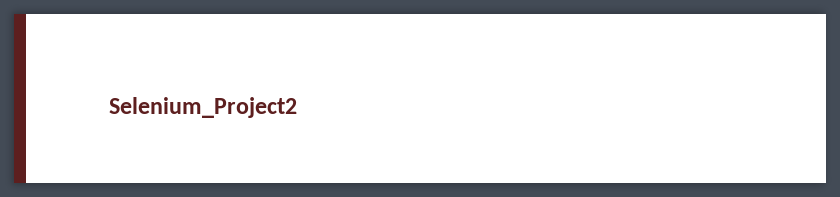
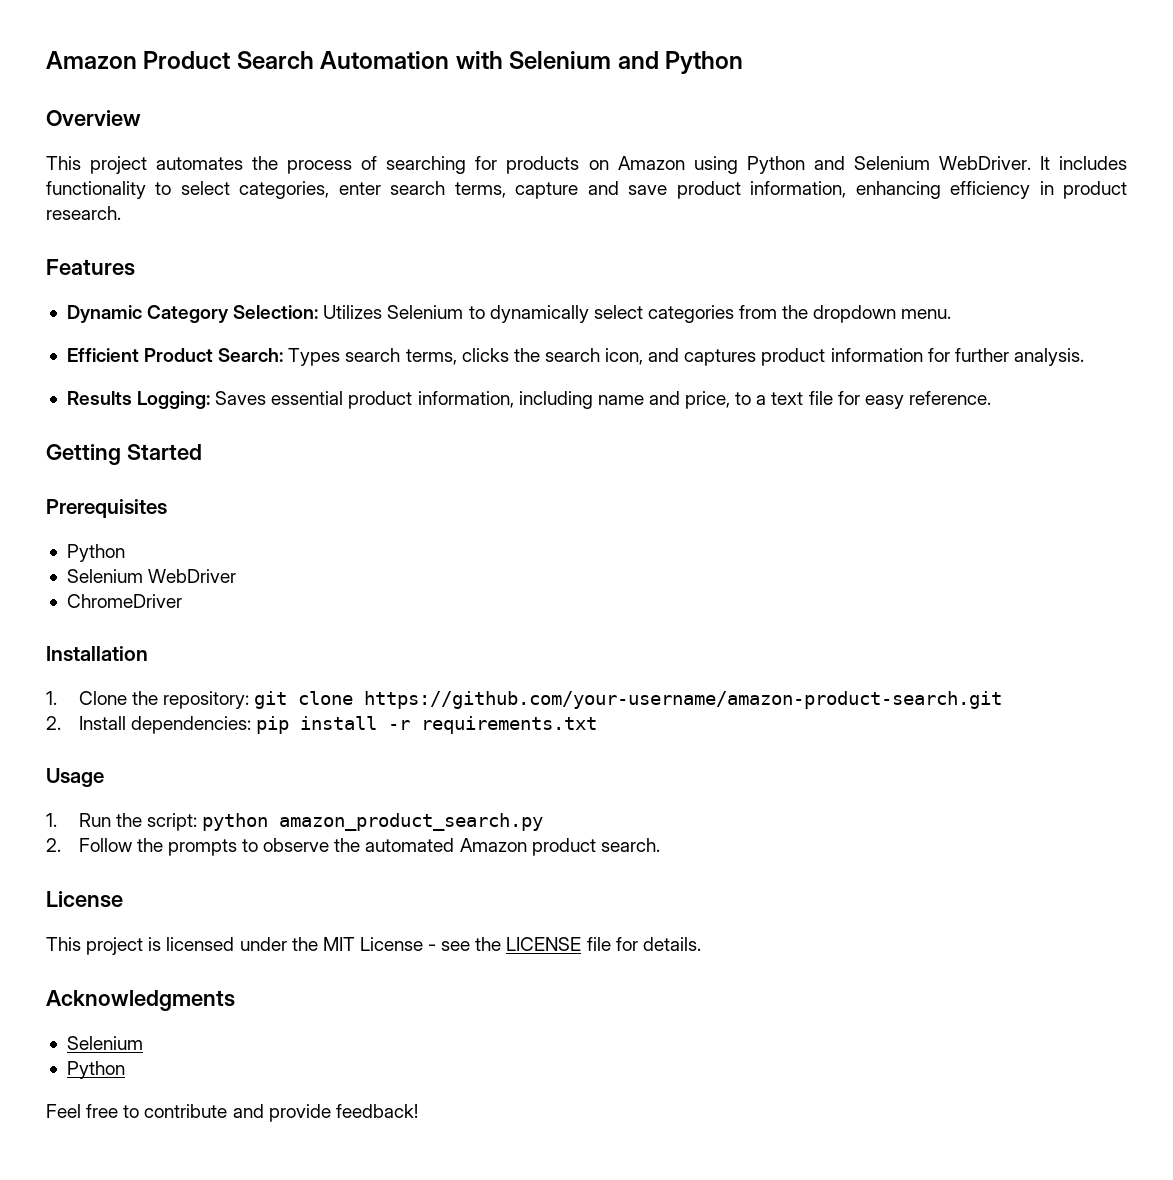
- Selenium_Project2
+ Amazon Product Search Automation with Selenium and Python
+ Overview
+ This project automates the process of searching for products on Amazon using Python and Selenium WebDriver. It includes functionality to select categories, enter search terms, capture and save product information, enhancing efficiency in product research.
+ Features
+ Dynamic Category Selection: Utilizes Selenium to dynamically select categories from the dropdown menu.
+ Efficient Product Search: Types search terms, clicks the search icon, and captures product information for further analysis.
+ Results Logging: Saves essential product information, including name and price, to a text file for easy reference.
+ Getting Started
+ Prerequisites
+ Python
+ Selenium WebDriver
+ ChromeDriver
+ Installation
+ 1. Clone the repository: git clone https://github.com/your-username/amazon-product-search.git
+ 2. Install dependencies: pip install -r requirements.txt
+ Usage
+ 1. Run the script: python amazon_product_search.py
+ 2. Follow the prompts to observe the automated Amazon product search.
+ License
+ This project is licensed under the MIT License - see the LICENSE file for details.
+ Acknowledgments
+ Selenium
+ Python
+ Feel free to contribute and provide feedback!

